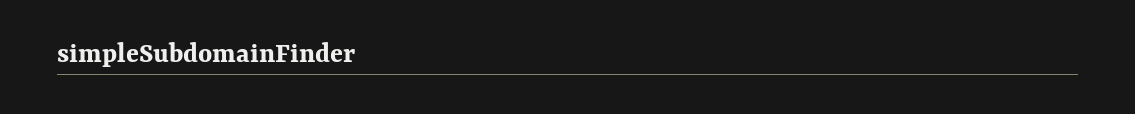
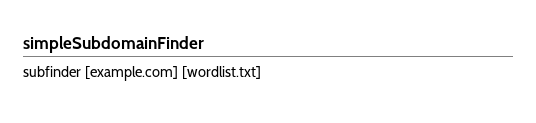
+ subfinder [example.com] [wordlist.txt]

